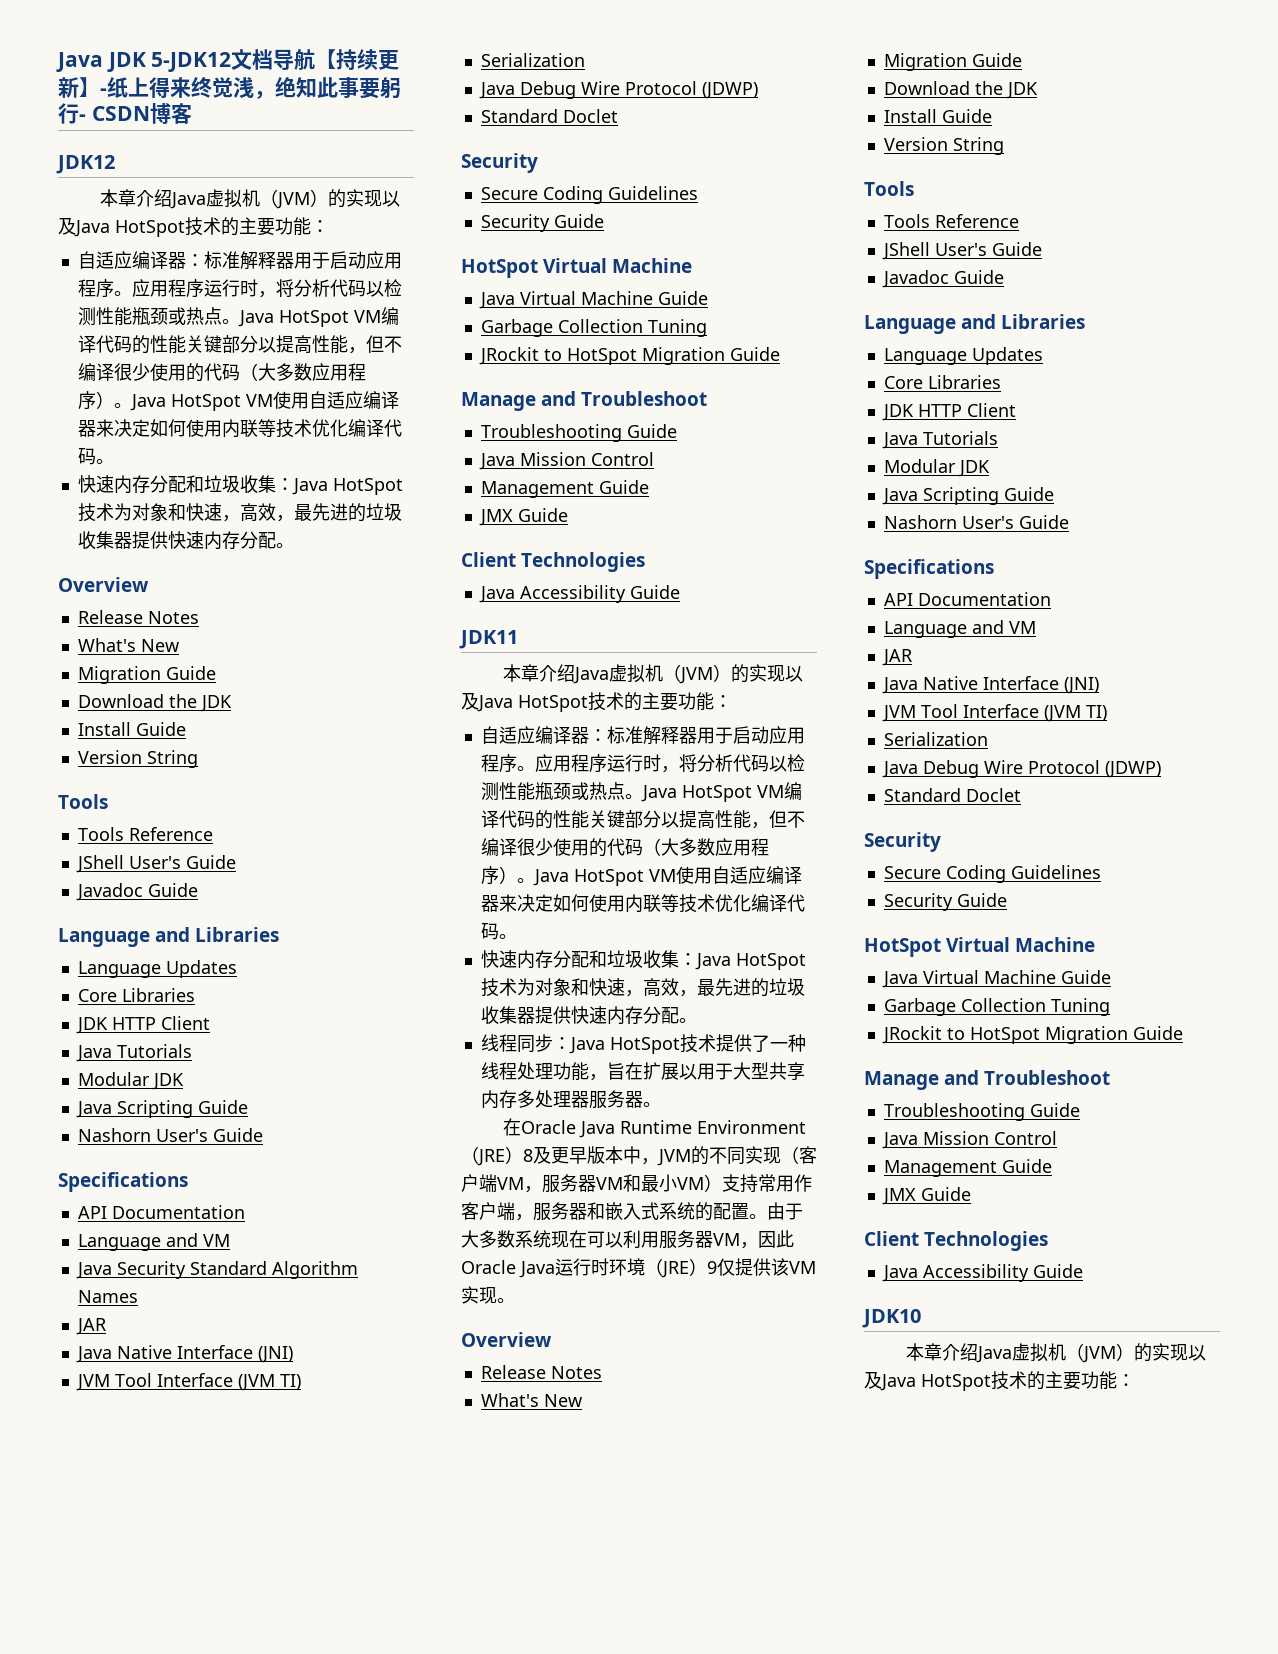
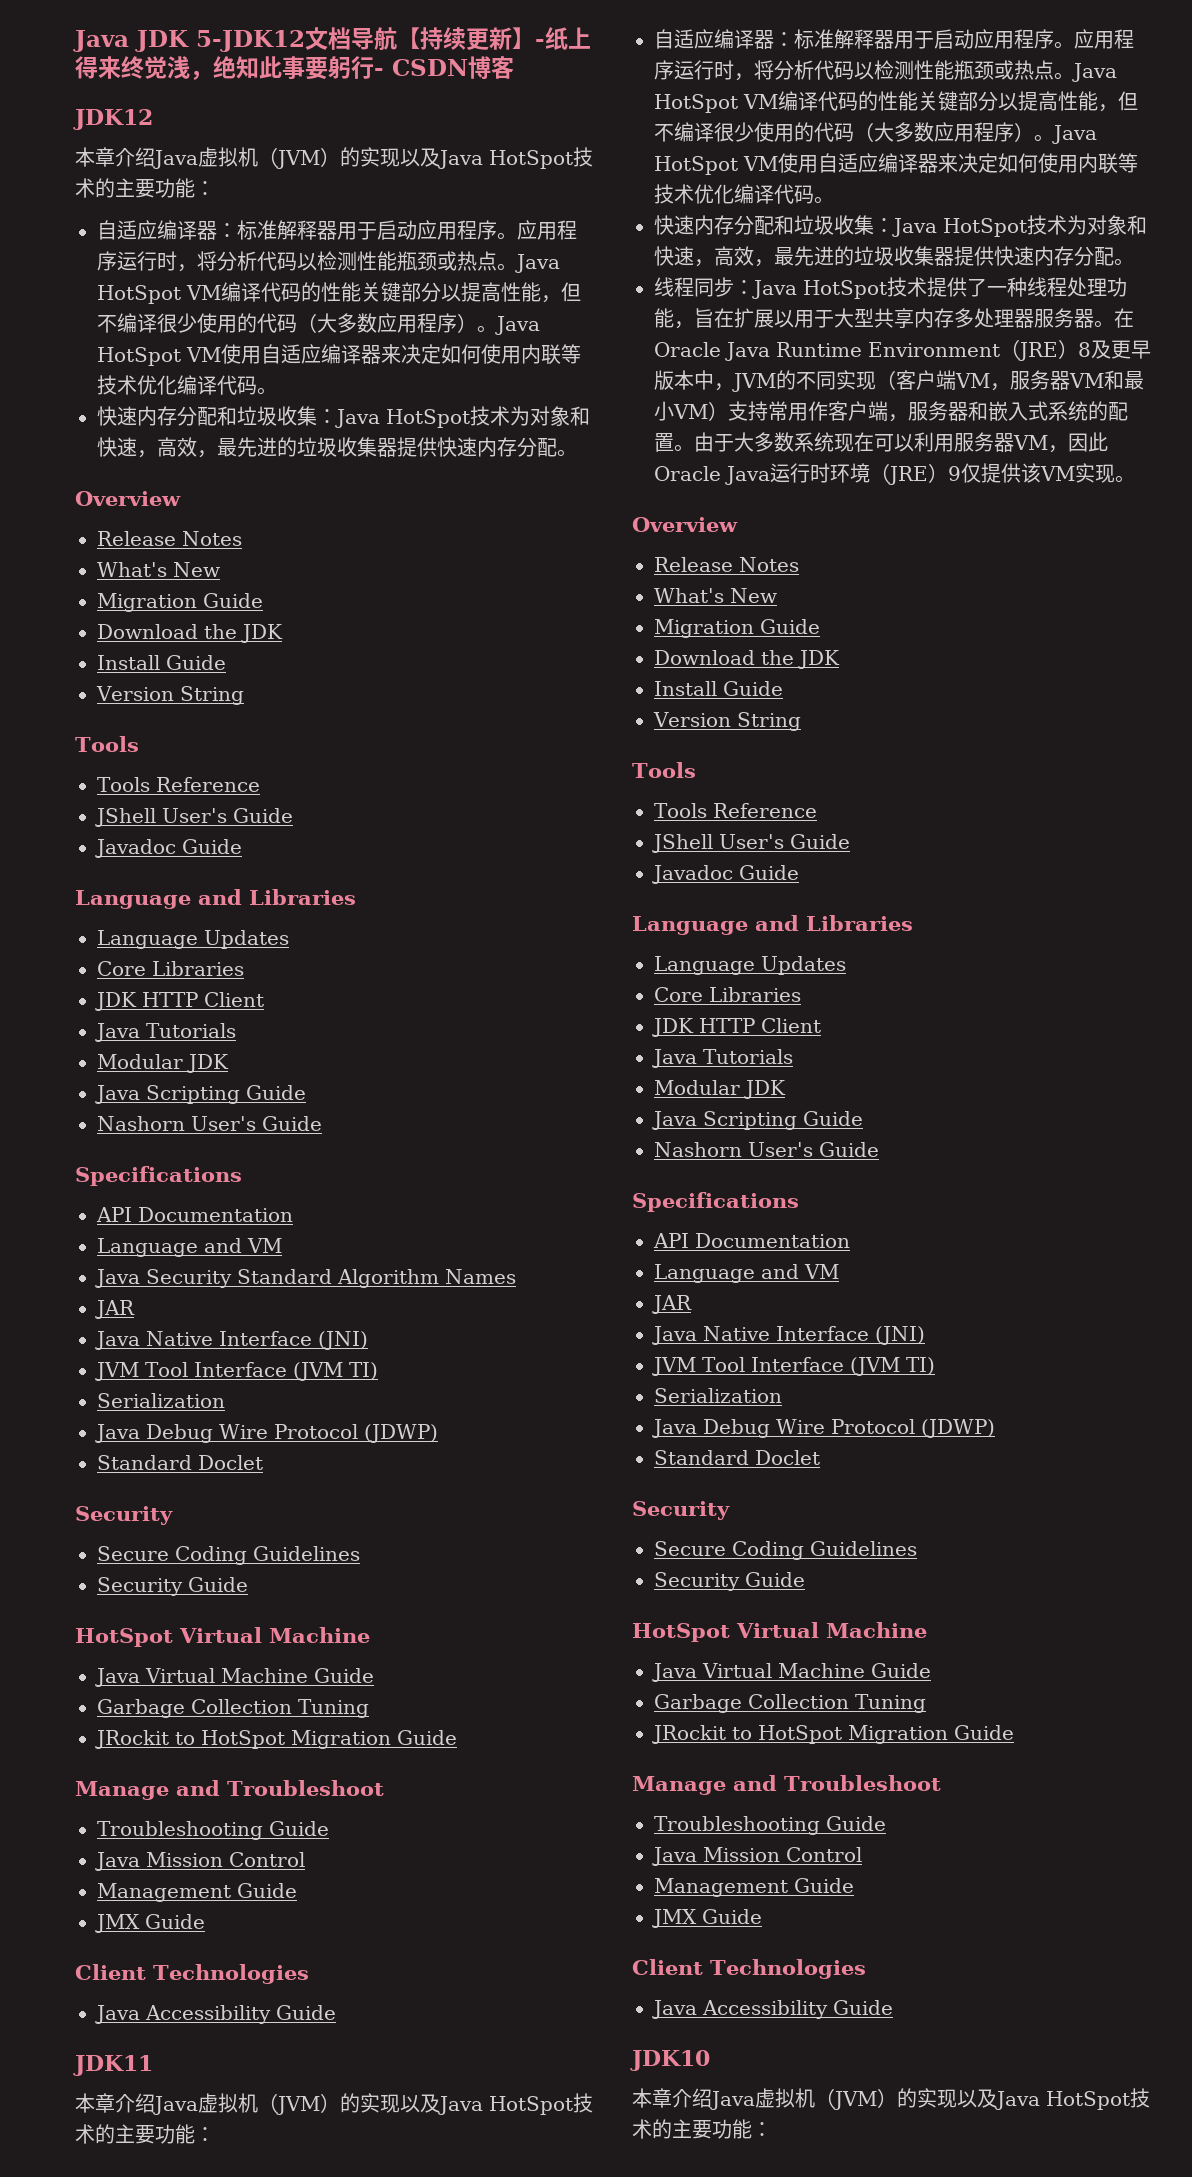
- 线程同步：Java HotSpot技术提供了一种线程处理功能，旨在扩展以用于大型共享内存多处理器服务器。
- 在Oracle Java Runtime Environment（JRE）8及更早版本中，JVM的不同实现（客户端VM，服务器VM和最小VM）支持常用作客户端，服务器和嵌入式系统的配置。
+ 线程同步：Java HotSpot技术提供了一种线程处理功能，旨在扩展以用于大型共享内存多处理器服务器。在Oracle Java Runtime Environment（JRE）8及更早版本中，JVM的不同实现（客户端VM，服务器VM和最小VM）支持常用作客户端，服务器和嵌入式系统的配置。

